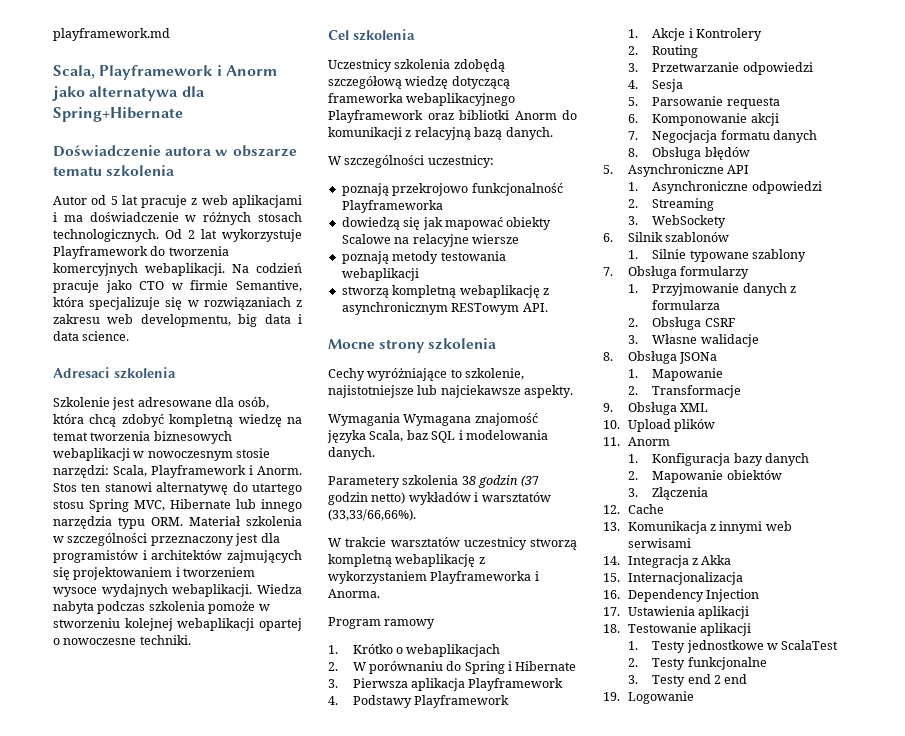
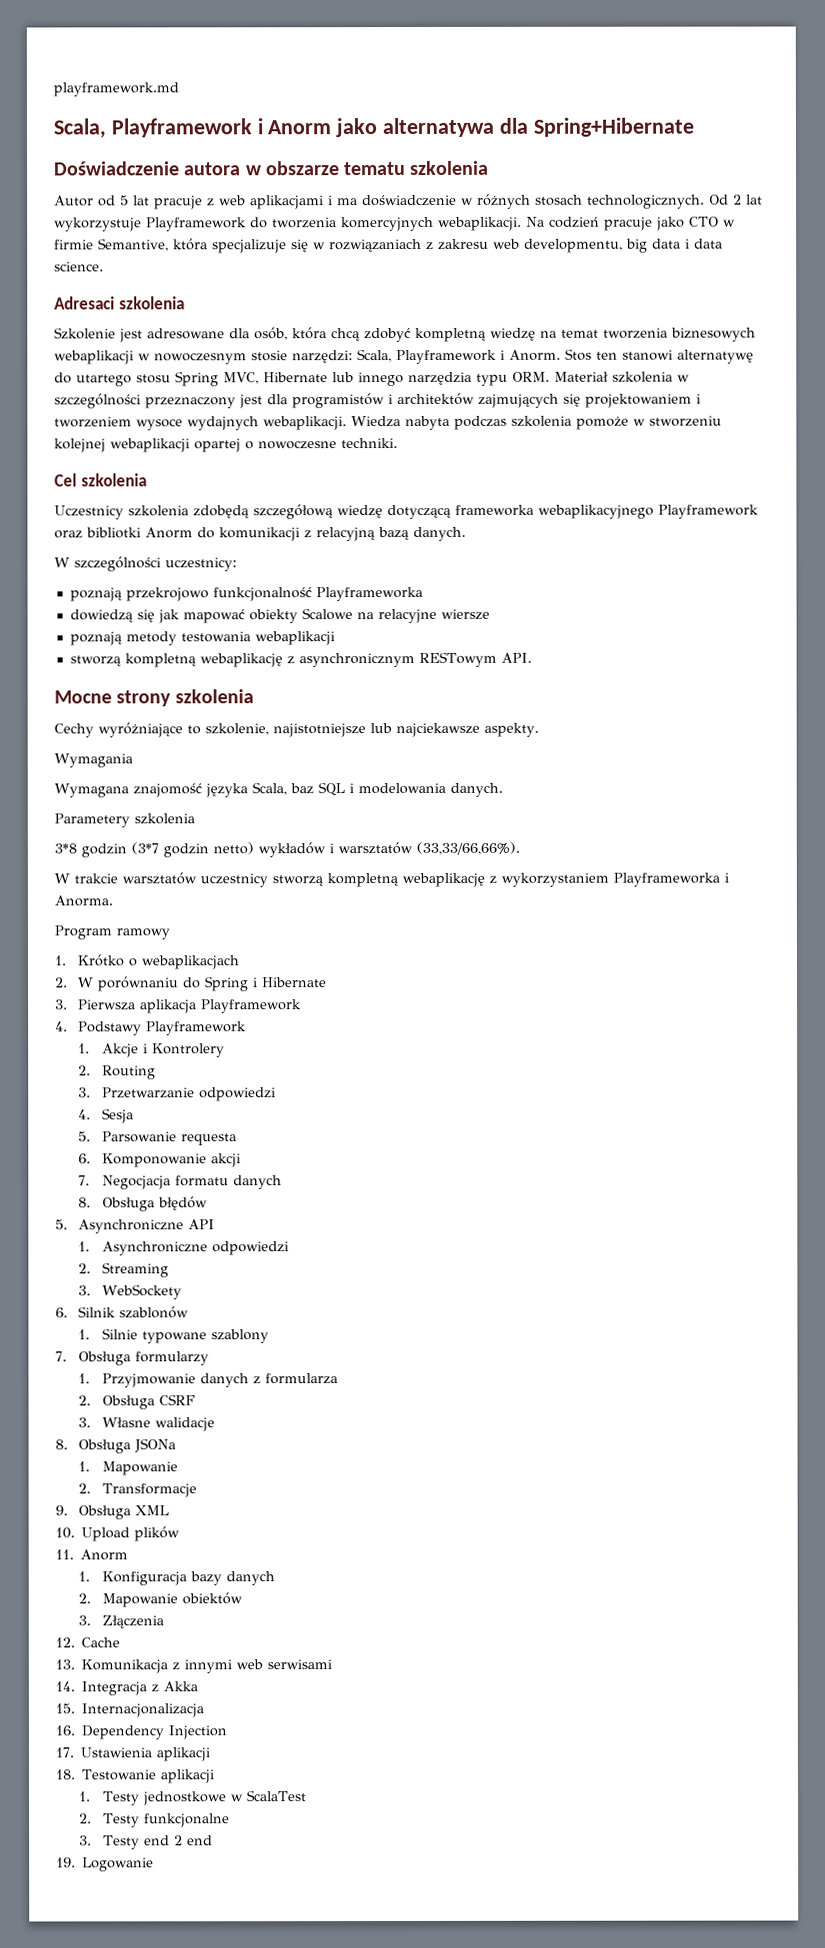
- Wymagania Wymagana znajomość języka Scala, baz SQL i modelowania danych.
+ Wymagania
+ Wymagana znajomość języka Scala, baz SQL i modelowania danych.
- Parametery szkolenia 38 godzin (37 godzin netto) wykładów i warsztatów (33,33/66,66%).
+ Parametery szkolenia
+ 3*8 godzin (3*7 godzin netto) wykładów i warsztatów (33,33/66,66%).

